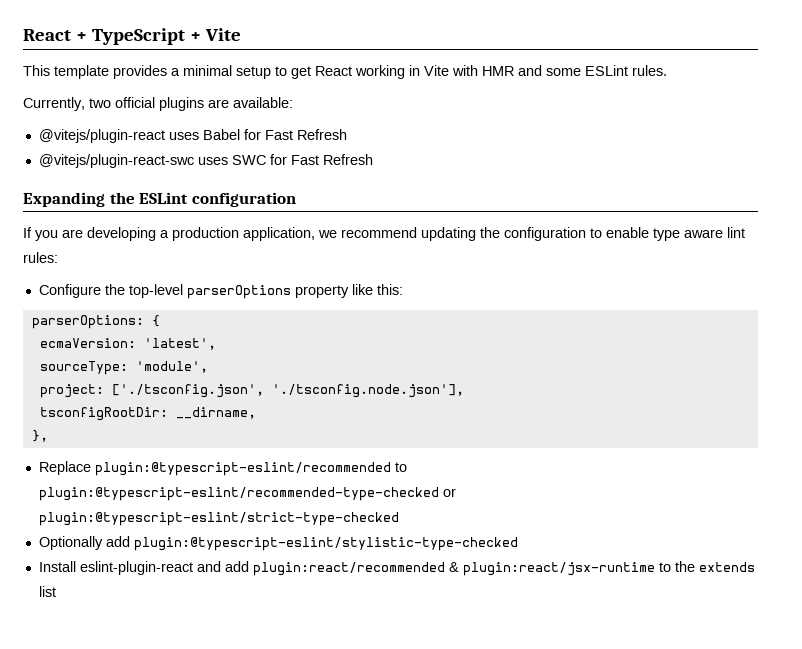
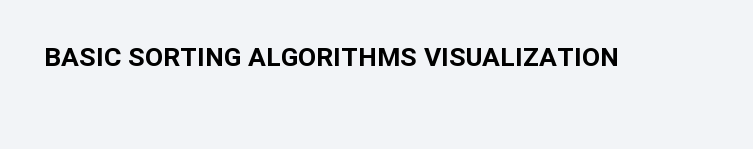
- React + TypeScript + Vite
- This template provides a minimal setup to get React working in Vite with HMR and some ESLint rules.
- Currently, two official plugins are available:
- @vitejs/plugin-react uses Babel for Fast Refresh
- @vitejs/plugin-react-swc uses SWC for Fast Refresh
- Expanding the ESLint configuration
- If you are developing a production application, we recommend updating the configuration to enable type aware lint rules:
- Configure the top-level parserOptions property like this:
- parserOptions: {
- ecmaVersion: 'latest',
- sourceType: 'module',
- project: ['./tsconfig.json', './tsconfig.node.json'],
- tsconfigRootDir: __dirname,
- },
- Replace plugin:@typescript-eslint/recommended to plugin:@typescript-eslint/recommended-type-checked or plugin:@typescript-eslint/strict-type-checked
- Optionally add plugin:@typescript-eslint/stylistic-type-checked
- Install eslint-plugin-react and add plugin:react/recommended & plugin:react/jsx-runtime to the extends list
+ BASIC SORTING ALGORITHMS VISUALIZATION

